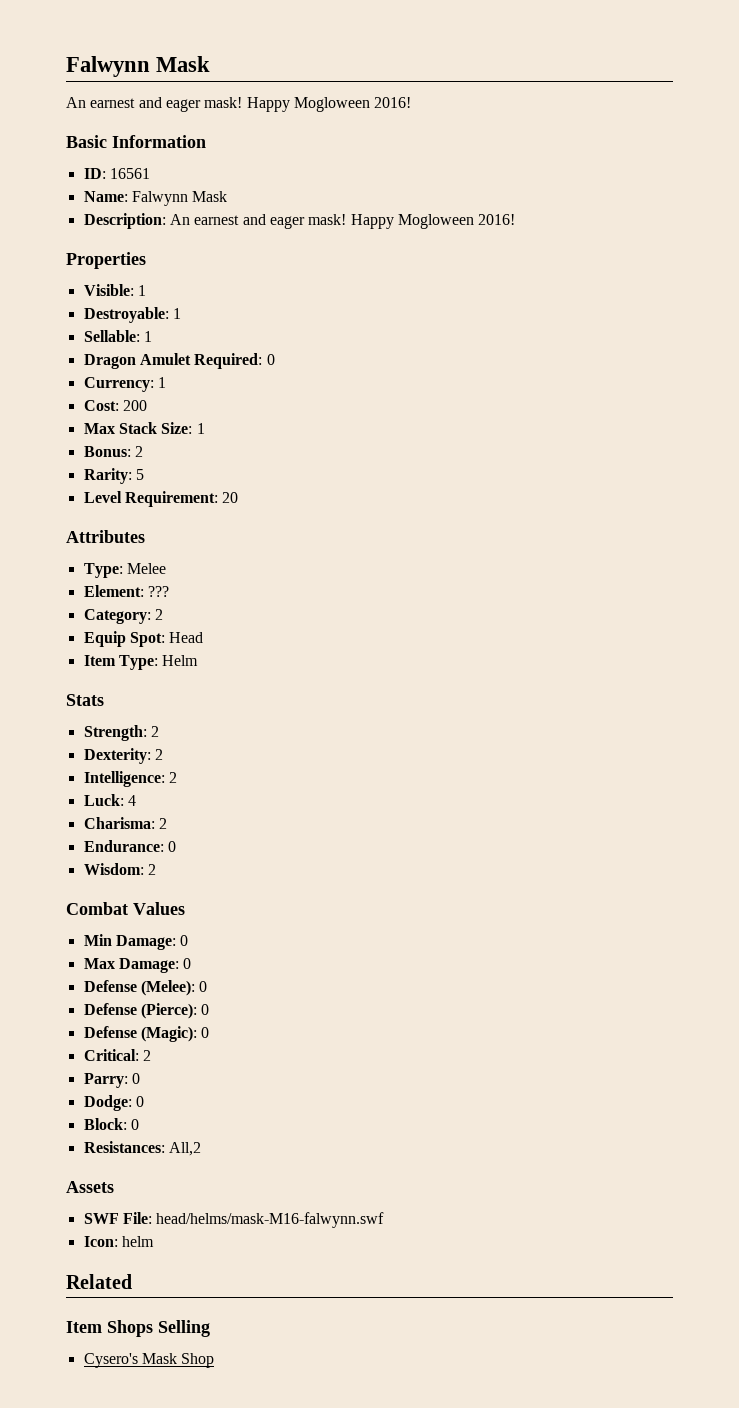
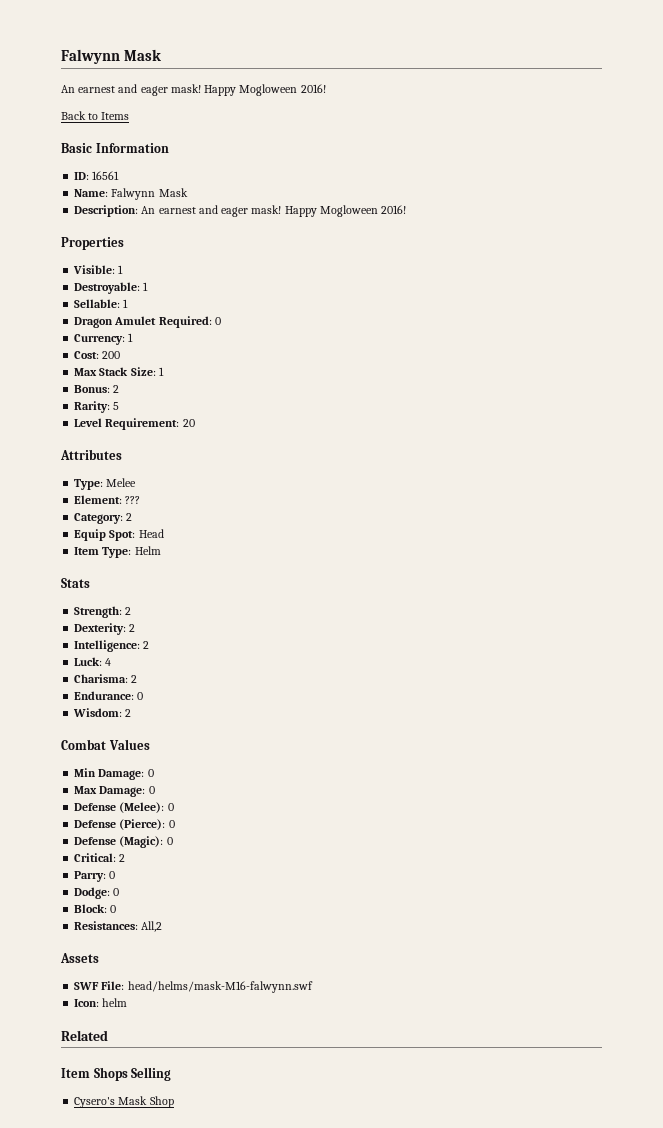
+ Back to Items

